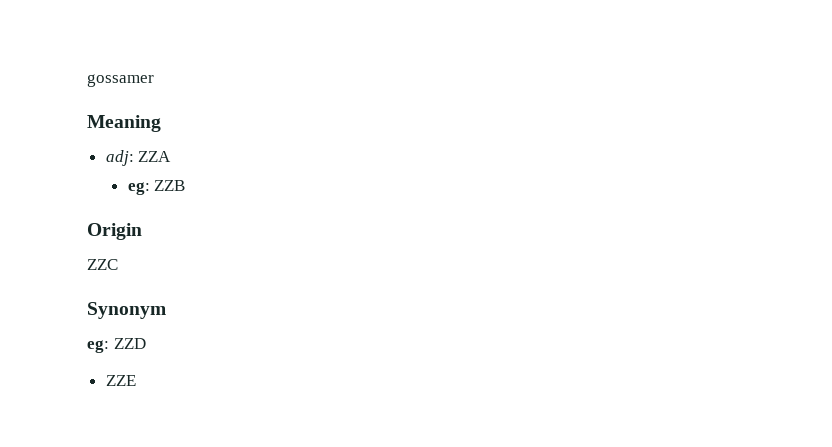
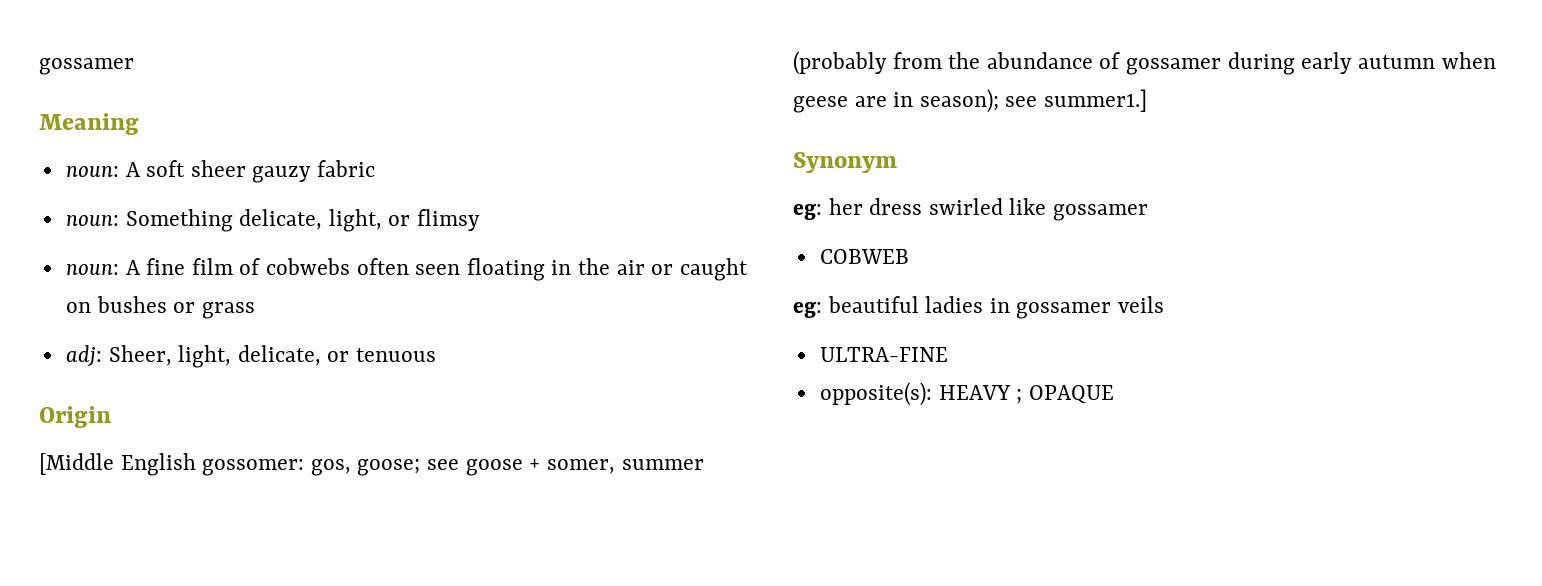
- adj: ZZA
- eg: ZZB
+ noun: A soft sheer gauzy fabric
+ noun: Something delicate, light, or flimsy
+ noun: A fine film of cobwebs often seen floating in the air or caught on bushes or grass
+ adj: Sheer, light, delicate, or tenuous
  Origin
- ZZC
+ [Middle English gossomer: gos, goose; see goose + somer, summer (probably from the abundance of gossamer during early autumn when geese are in season); see summer1.]
  Synonym
- eg: ZZD
- ZZE
+ eg: her dress swirled like gossamer
+ COBWEB
+ eg: beautiful ladies in gossamer veils
+ ULTRA-FINE
+ opposite(s): HEAVY ; OPAQUE

